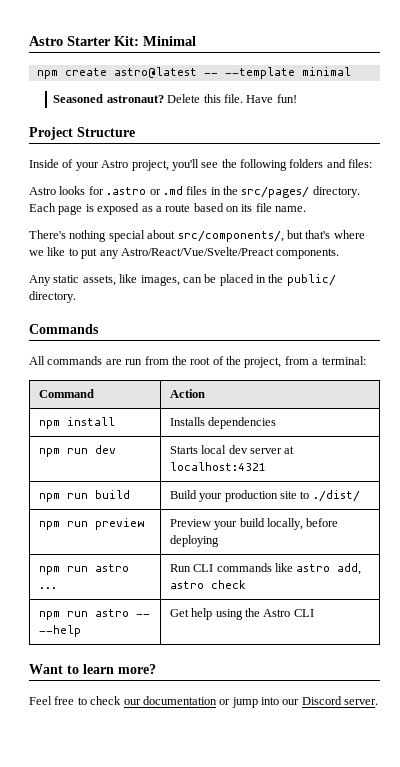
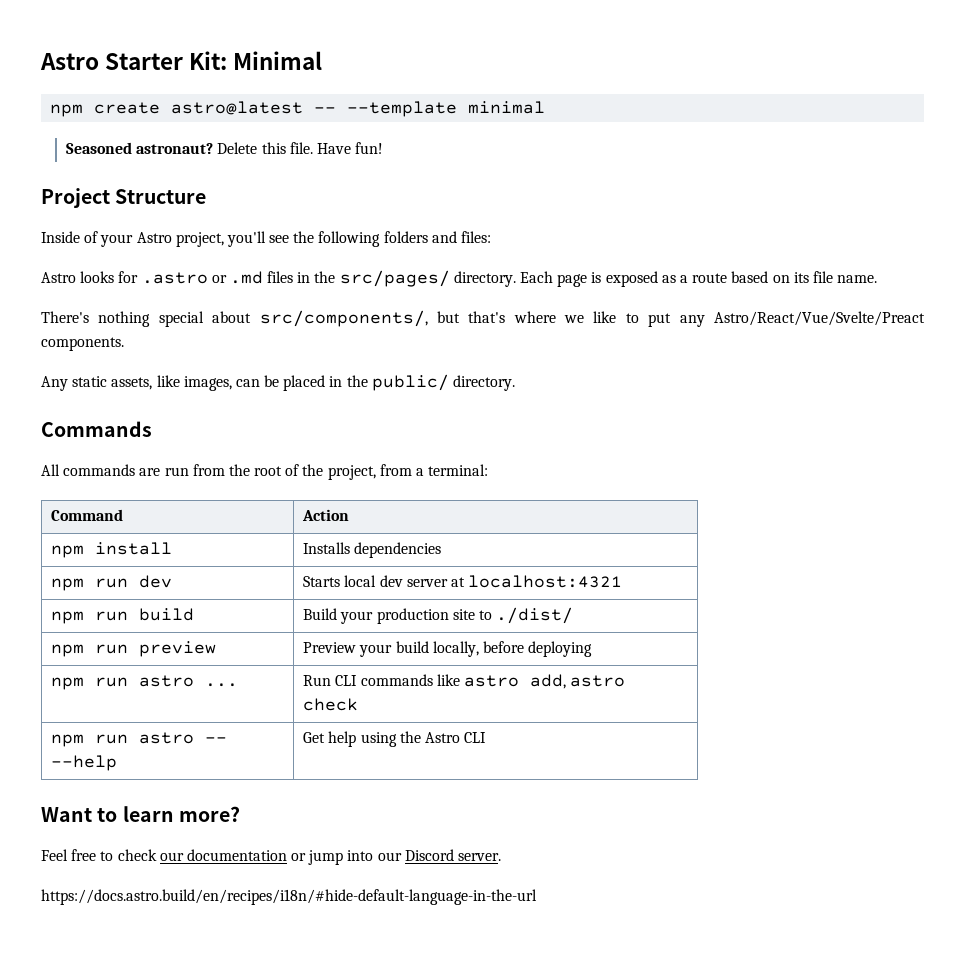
+ https://docs.astro.build/en/recipes/i18n/#hide-default-language-in-the-url

